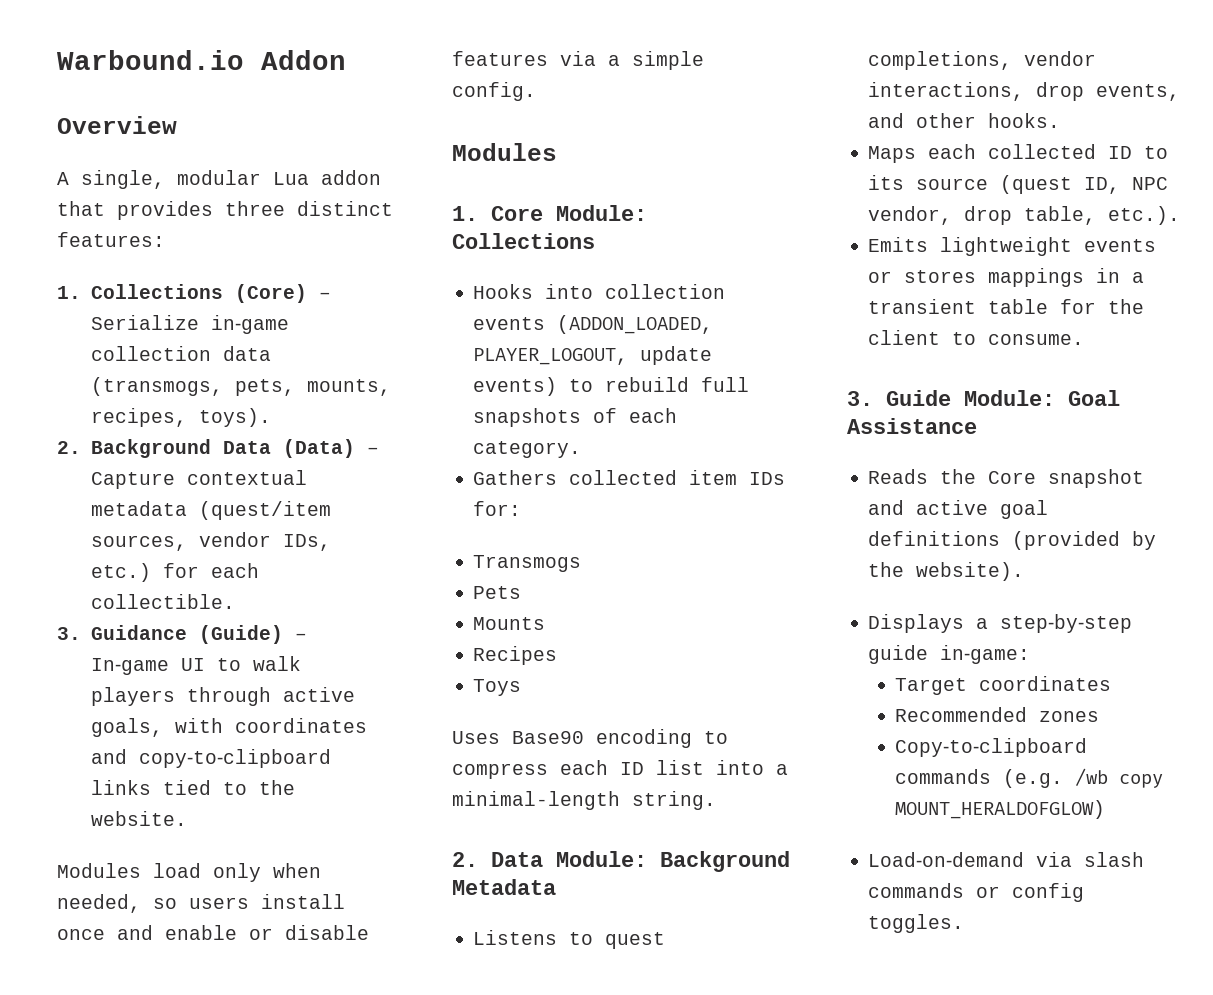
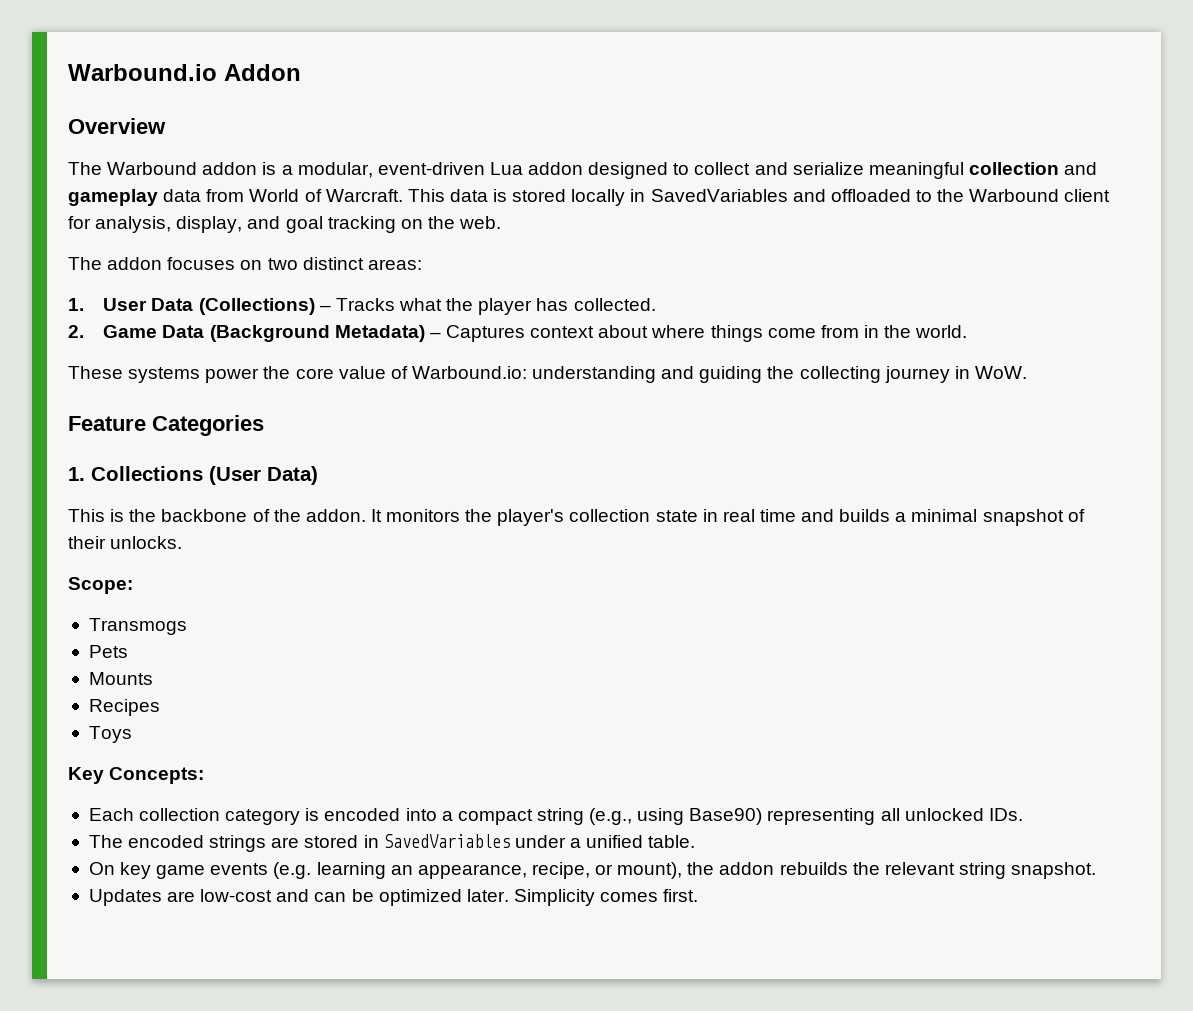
- A single, modular Lua addon that provides three distinct features:
- 1. Collections (Core) – Serialize in‑game collection data (transmogs, pets, mounts, recipes, toys).
- 2. Background Data (Data) – Capture contextual metadata (quest/item sources, vendor IDs, etc.) for each collectible.
- 3. Guidance (Guide) – In‑game UI to walk players through active goals, with coordinates and copy‑to‑clipboard links tied to the website.
- Modules load only when needed, so users install once and enable or disable features via a simple config.
- Modules
- 1. Core Module: Collections
- Hooks into collection events (ADDON_LOADED, PLAYER_LOGOUT, update events) to rebuild full snapshots of each category.
- Gathers collected item IDs for:
+ The Warbound addon is a modular, event-driven Lua addon designed to collect and serialize meaningful collection and gameplay data from World of Warcraft. This data is stored locally in SavedVariables and offloaded to the Warbound client for analysis, display, and goal tracking on the web.
+ The addon focuses on two distinct areas:
+ 1. User Data (Collections) – Tracks what the player has collected.
+ 2. Game Data (Background Metadata) – Captures context about where things come from in the world.
+ These systems power the core value of Warbound.io: understanding and guiding the collecting journey in WoW.
+ Feature Categories
+ 1. Collections (User Data)
+ This is the backbone of the addon. It monitors the player's collection state in real time and builds a minimal snapshot of their unlocks.
+ Scope:
- Uses Base90 encoding to compress each ID list into a minimal-length string.
- 2. Data Module: Background Metadata
- Listens to quest completions, vendor interactions, drop events, and other hooks.
- Maps each collected ID to its source (quest ID, NPC vendor, drop table, etc.).
- Emits lightweight events or stores mappings in a transient table for the client to consume.
- 3. Guide Module: Goal Assistance
- Reads the Core snapshot and active goal definitions (provided by the website).
- Displays a step‑by‑step guide in‑game:
- Target coordinates
- Recommended zones
- Copy‑to‑clipboard commands (e.g. /wb copy MOUNT_HERALDOFGLOW)
- Load‑on‑demand via slash commands or config toggles.
+ Key Concepts:
+ Each collection category is encoded into a compact string (e.g., using Base90) representing all unlocked IDs.
+ The encoded strings are stored in SavedVariables under a unified table.
+ On key game events (e.g. learning an appearance, recipe, or mount), the addon rebuilds the relevant string snapshot.
+ Updates are low-cost and can be optimized later. Simplicity comes first.

